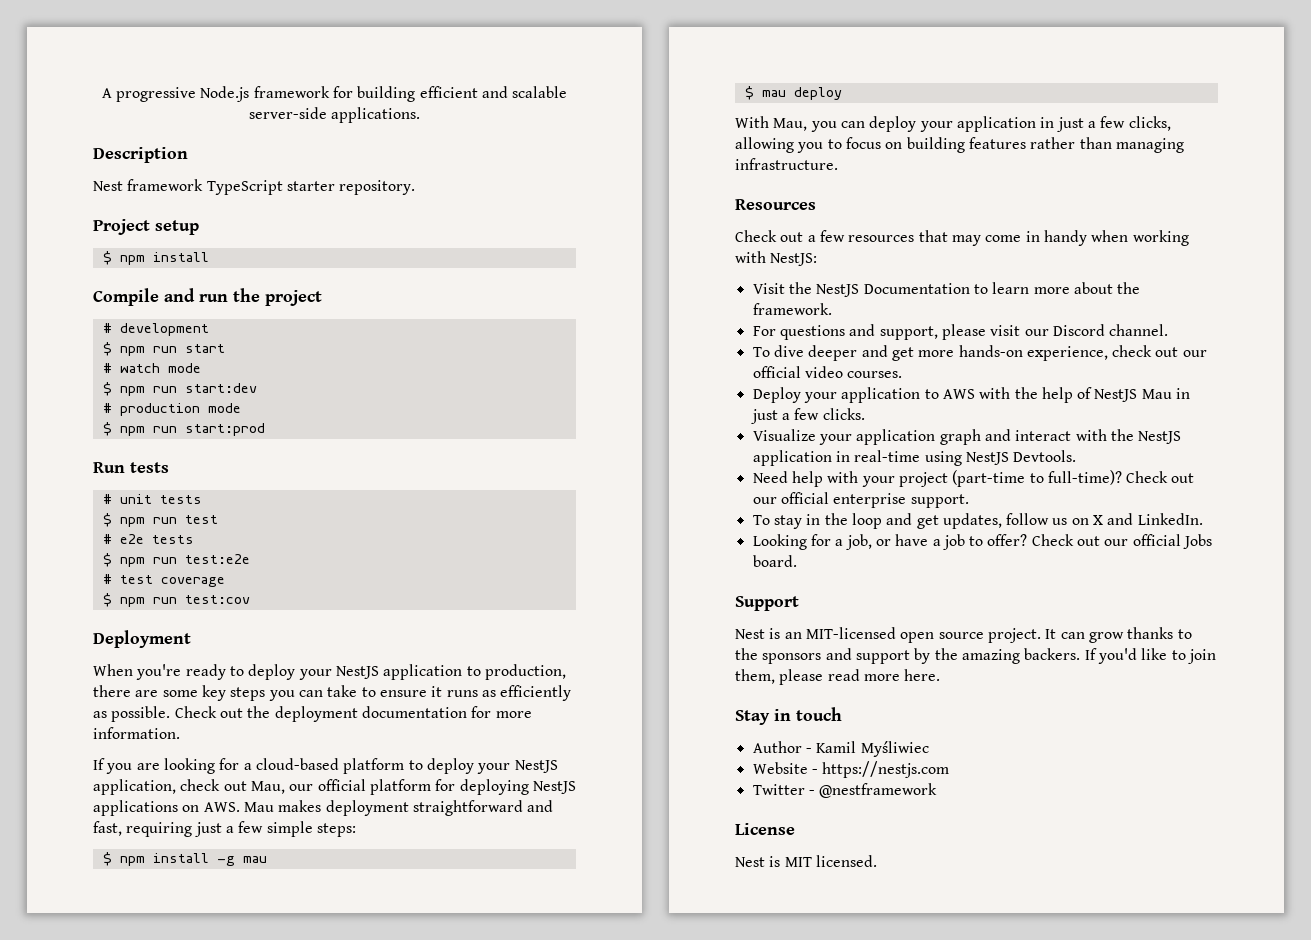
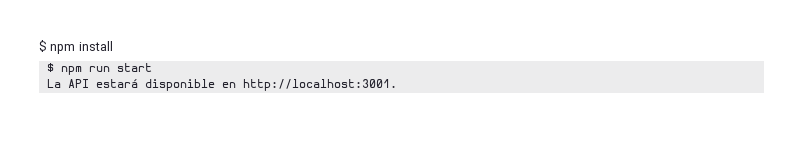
- A progressive Node.js framework for building efficient and scalable server-side applications.
- Description
- Nest framework TypeScript starter repository.
- Project setup
  $ npm install
- Compile and run the project
- # development
  $ npm run start
- # watch mode
- $ npm run start:dev
- # production mode
- $ npm run start:prod
- Run tests
- # unit tests
- $ npm run test
- # e2e tests
- $ npm run test:e2e
- # test coverage
- $ npm run test:cov
- Deployment
- When you're ready to deploy your NestJS application to production, there are some key steps you can take to ensure it runs as efficiently as possible. Check out the deployment documentation for more information.
- If you are looking for a cloud-based platform to deploy your NestJS application, check out Mau, our official platform for deploying NestJS applications on AWS. Mau makes deployment straightforward and fast, requiring just a few simple steps:
- $ npm install -g mau
- $ mau deploy
- With Mau, you can deploy your application in just a few clicks, allowing you to focus on building features rather than managing infrastructure.
- Resources
- Check out a few resources that may come in handy when working with NestJS:
- Visit the NestJS Documentation to learn more about the framework.
- For questions and support, please visit our Discord channel.
- To dive deeper and get more hands-on experience, check out our official video courses.
- Deploy your application to AWS with the help of NestJS Mau in just a few clicks.
- Visualize your application graph and interact with the NestJS application in real-time using NestJS Devtools.
- Need help with your project (part-time to full-time)? Check out our official enterprise support.
- To stay in the loop and get updates, follow us on X and LinkedIn.
- Looking for a job, or have a job to offer? Check out our official Jobs board.
- Support
- Nest is an MIT-licensed open source project. It can grow thanks to the sponsors and support by the amazing backers. If you'd like to join them, please read more here.
- Stay in touch
- Author - Kamil Myśliwiec
- Website - https://nestjs.com
- Twitter - @nestframework
- License
- Nest is MIT licensed.
+ La API estará disponible en http://localhost:3001.

